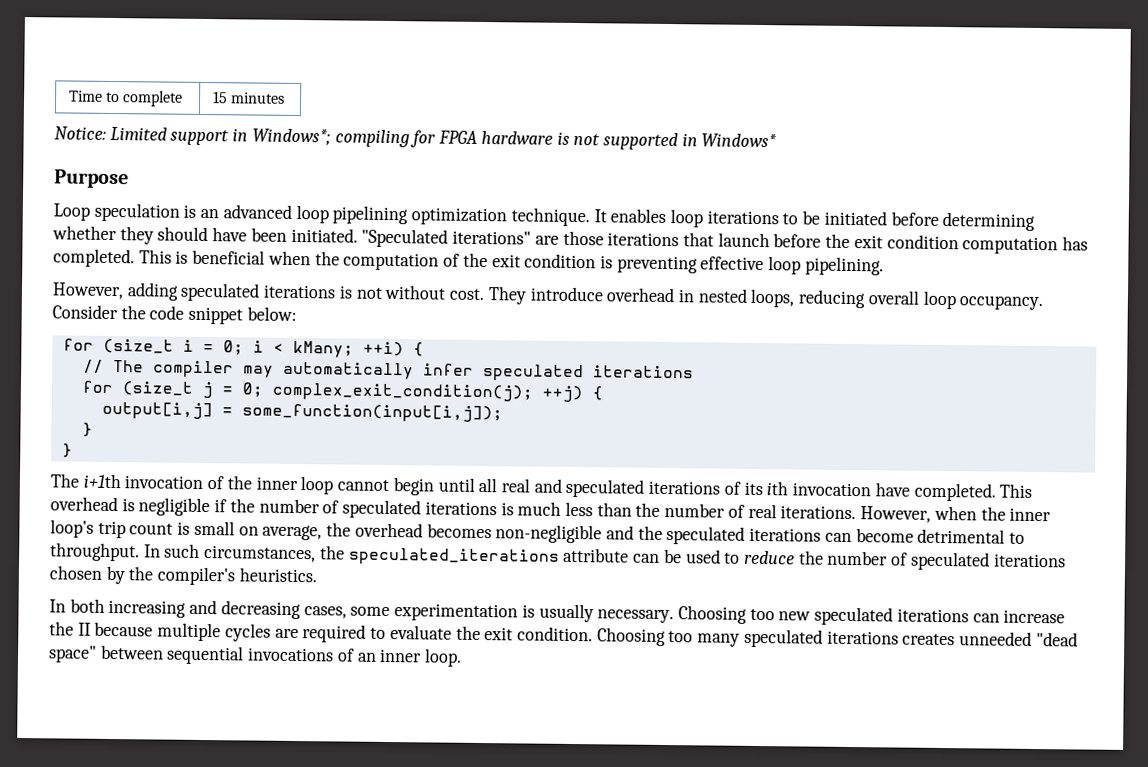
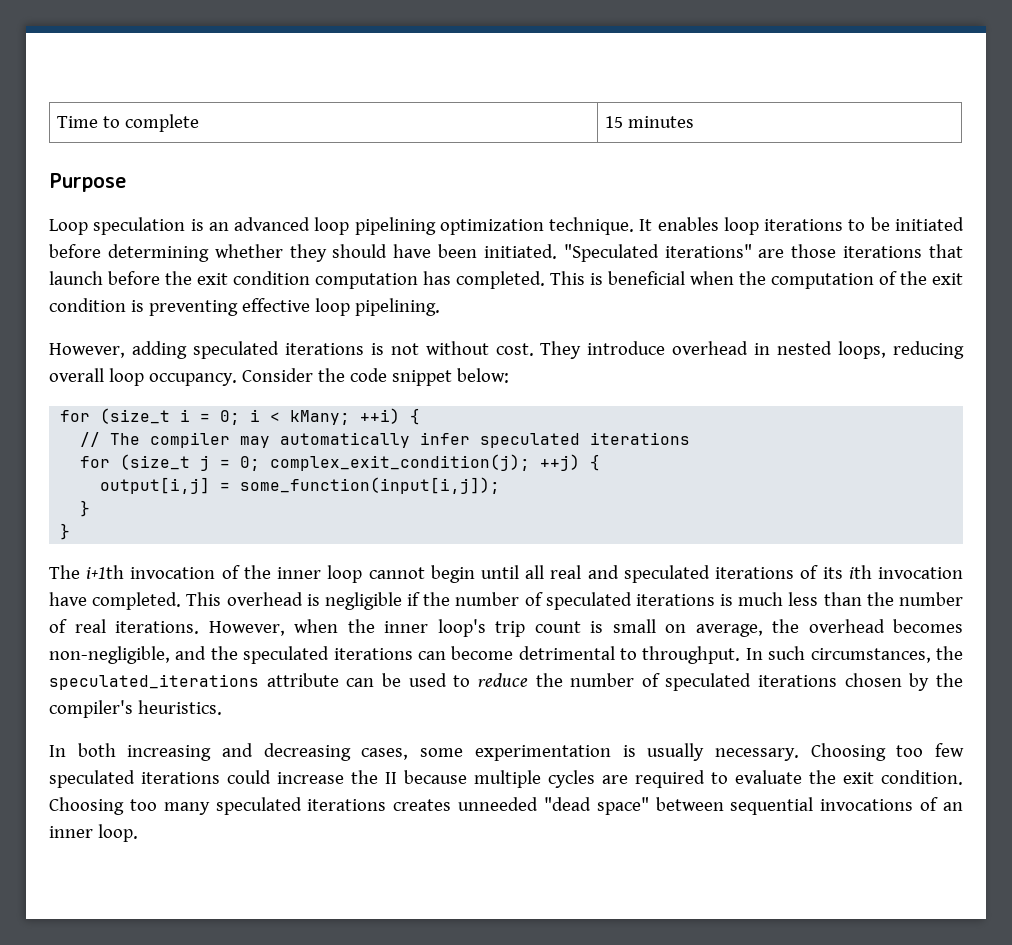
- Notice: Limited support in Windows*; compiling for FPGA hardware is not supported in Windows*
- However, when the inner loop's trip count is small on average, the overhead becomes non-negligible and the speculated iterations can become detrimental to throughput.
+ However, when the inner loop's trip count is small on average, the overhead becomes non-negligible, and the speculated iterations can become detrimental to throughput.
- Choosing too new speculated iterations can increase the II because multiple cycles are required to evaluate the exit condition.
+ Choosing too few speculated iterations could increase the II because multiple cycles are required to evaluate the exit condition.

